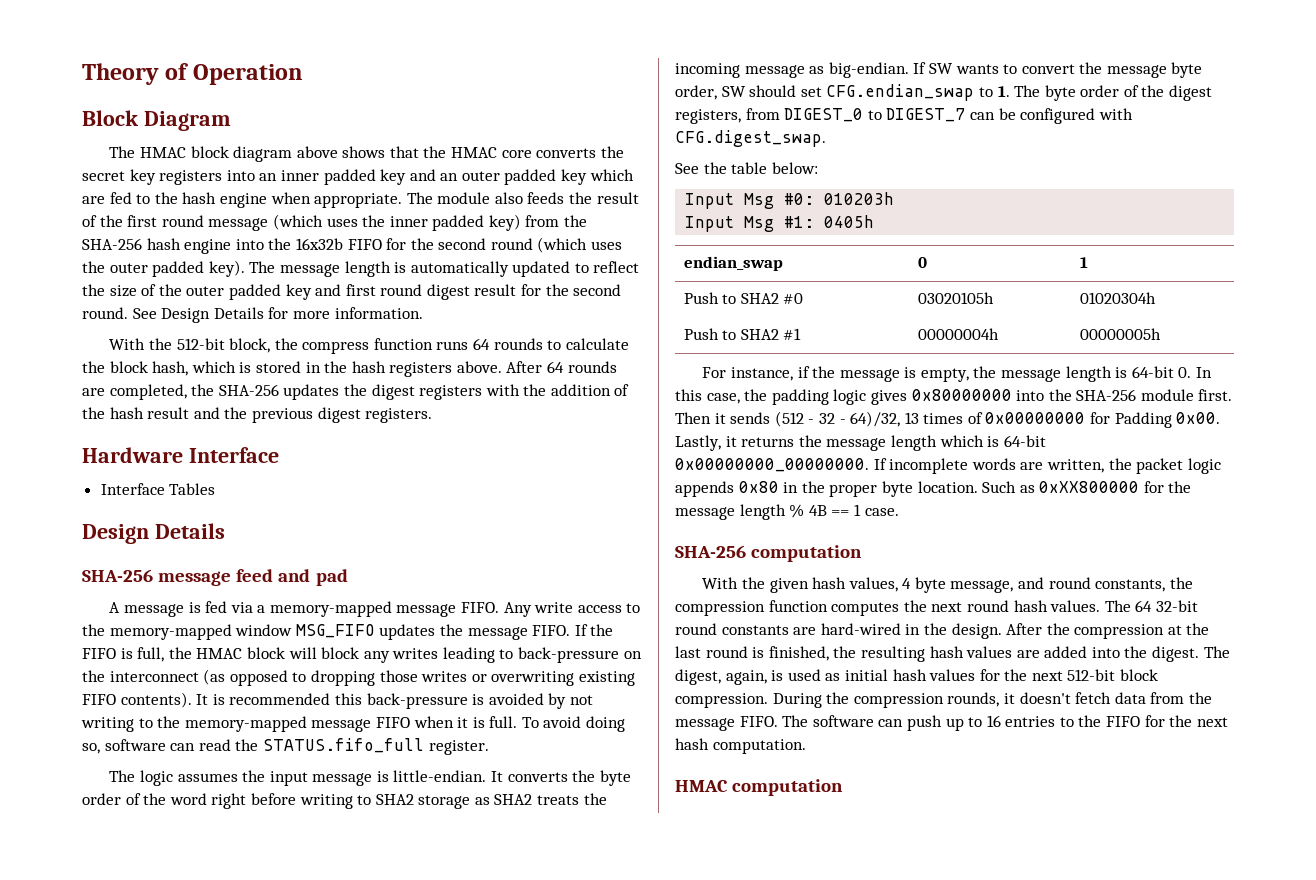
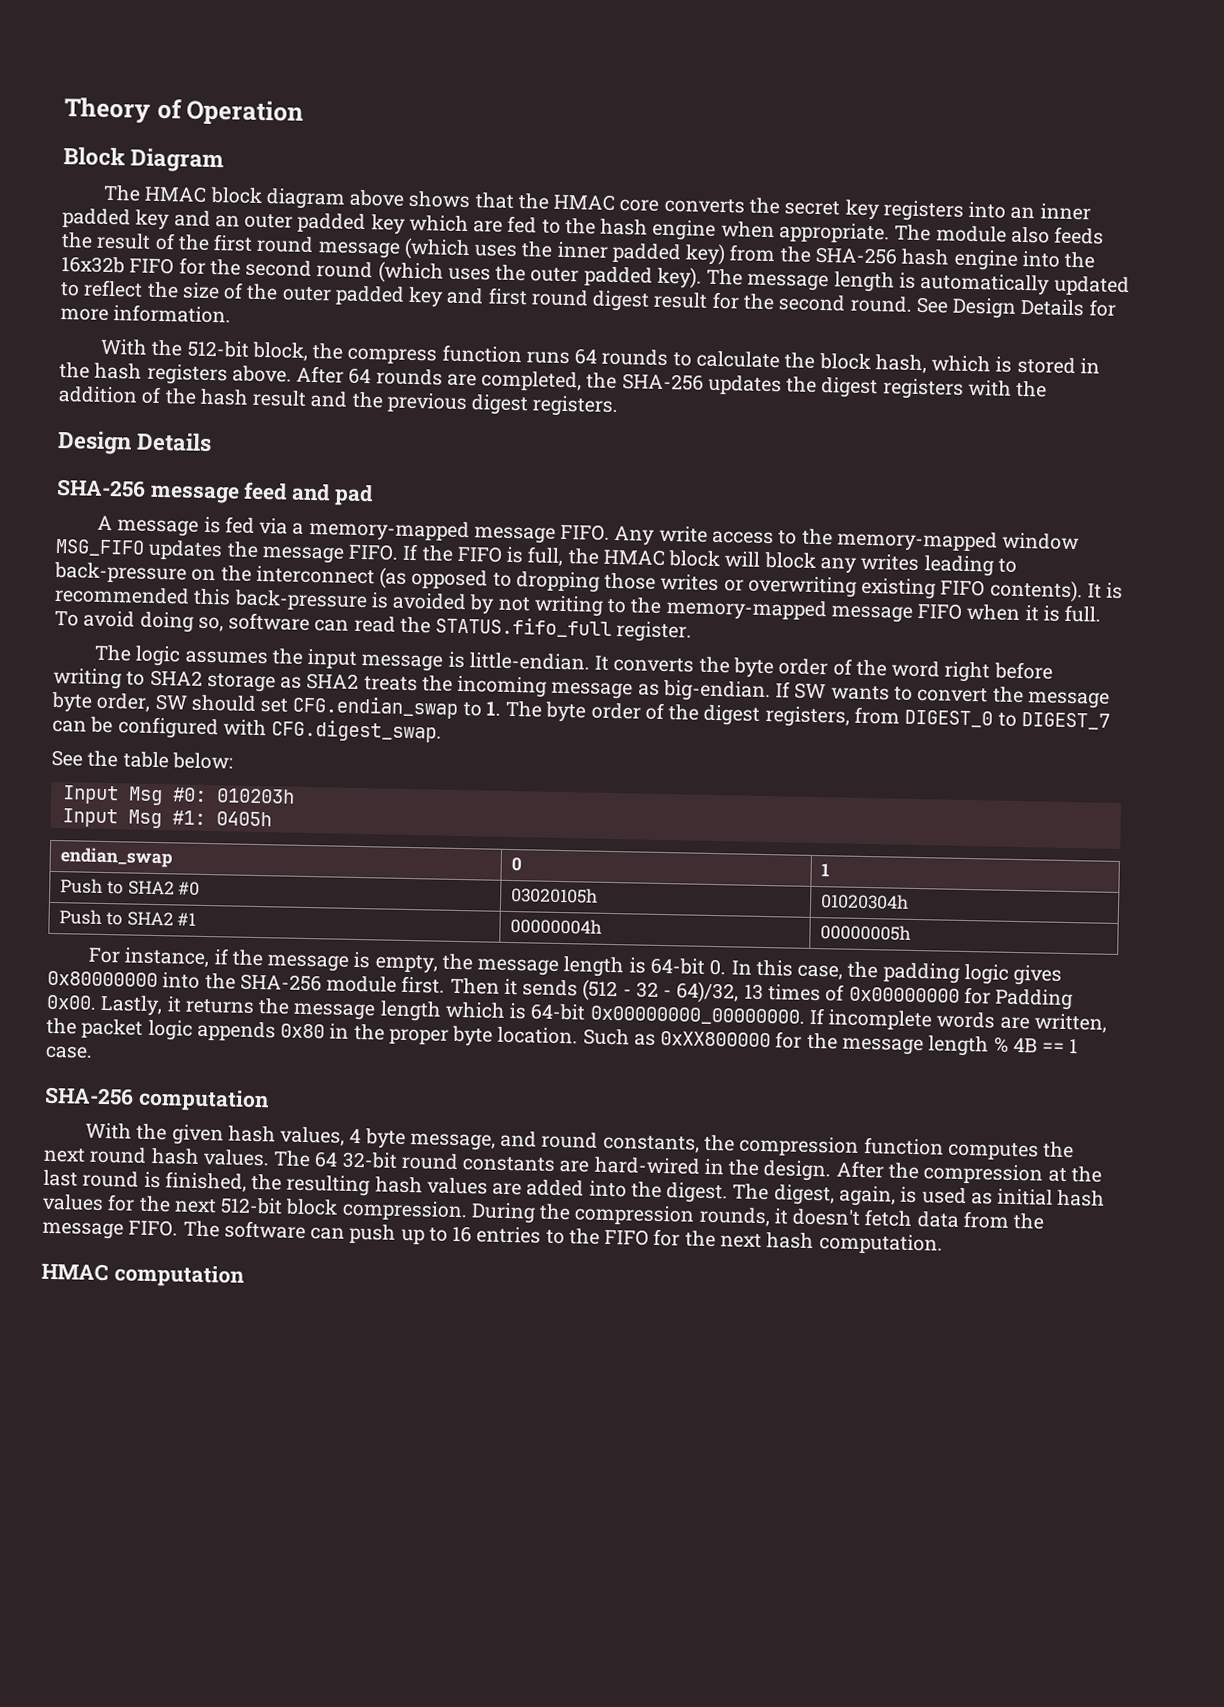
- Hardware Interface
- Interface Tables

